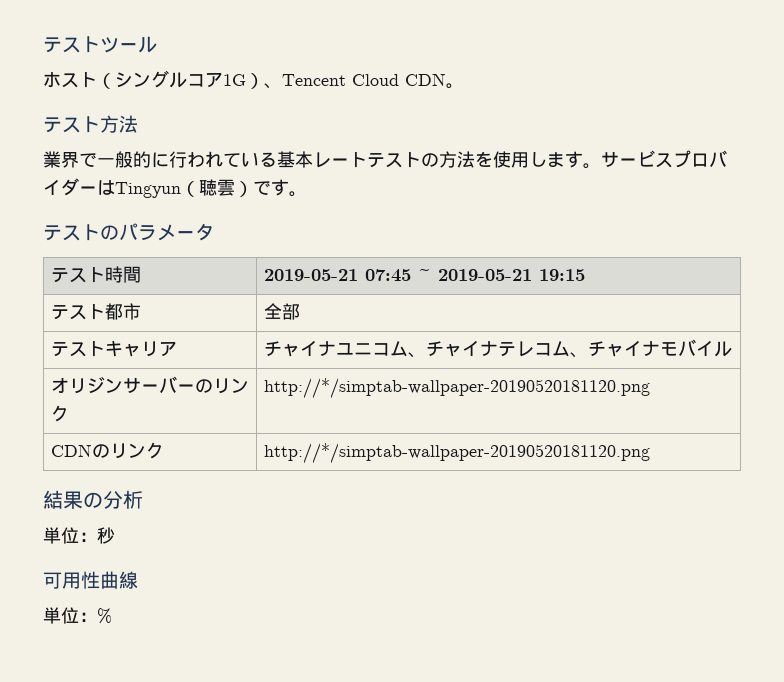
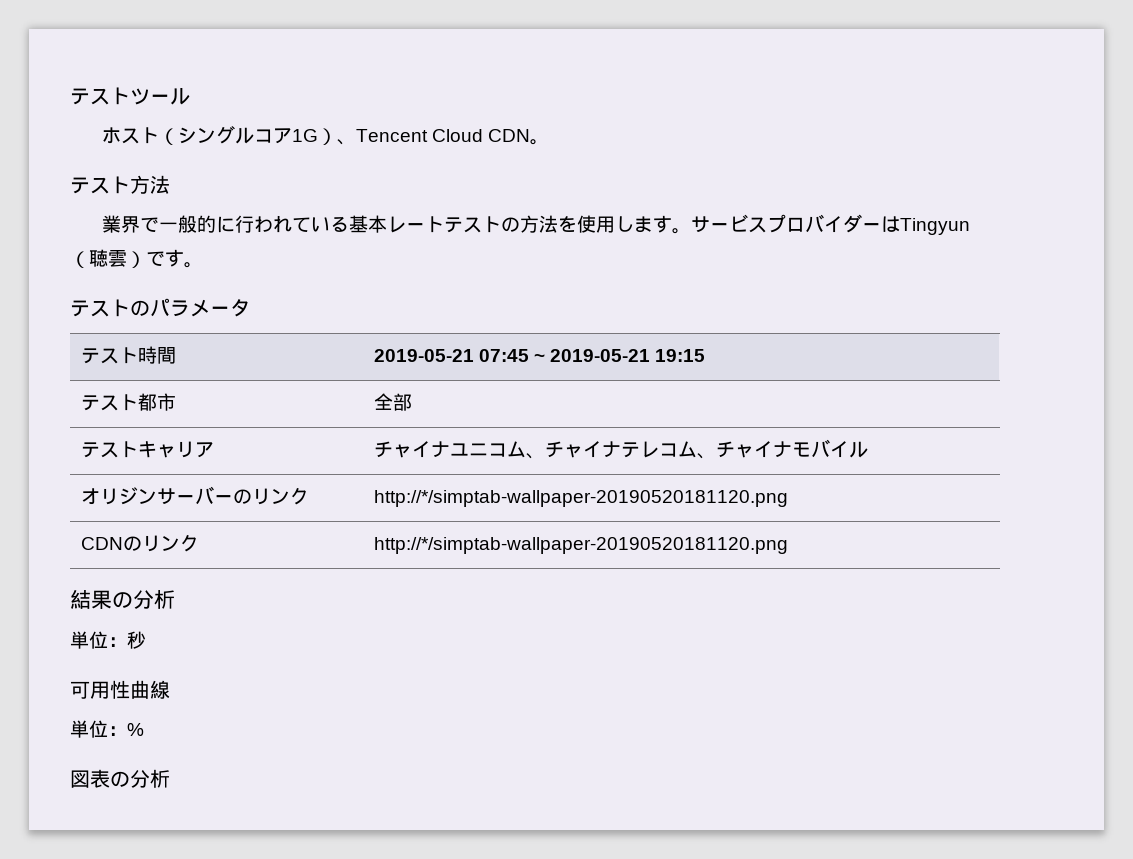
+ 図表の分析

